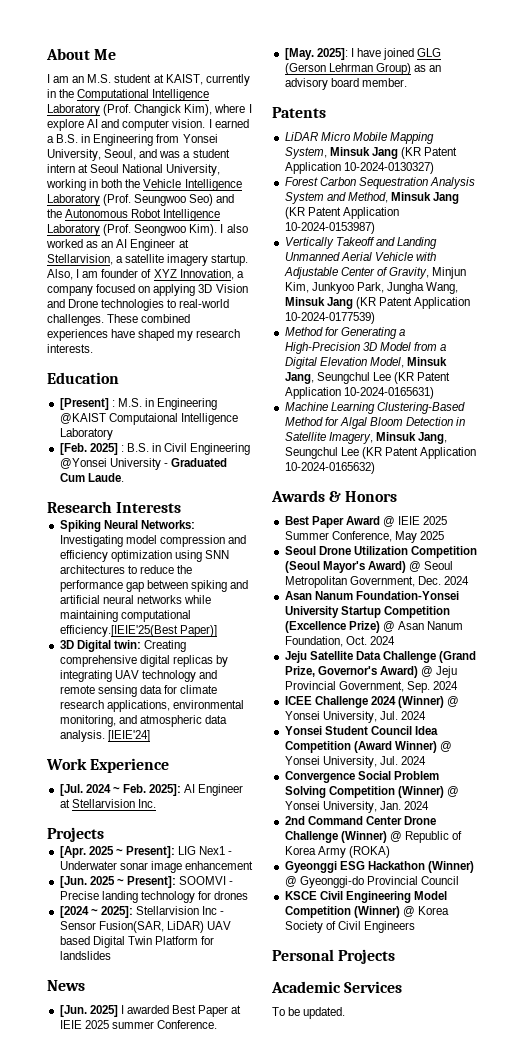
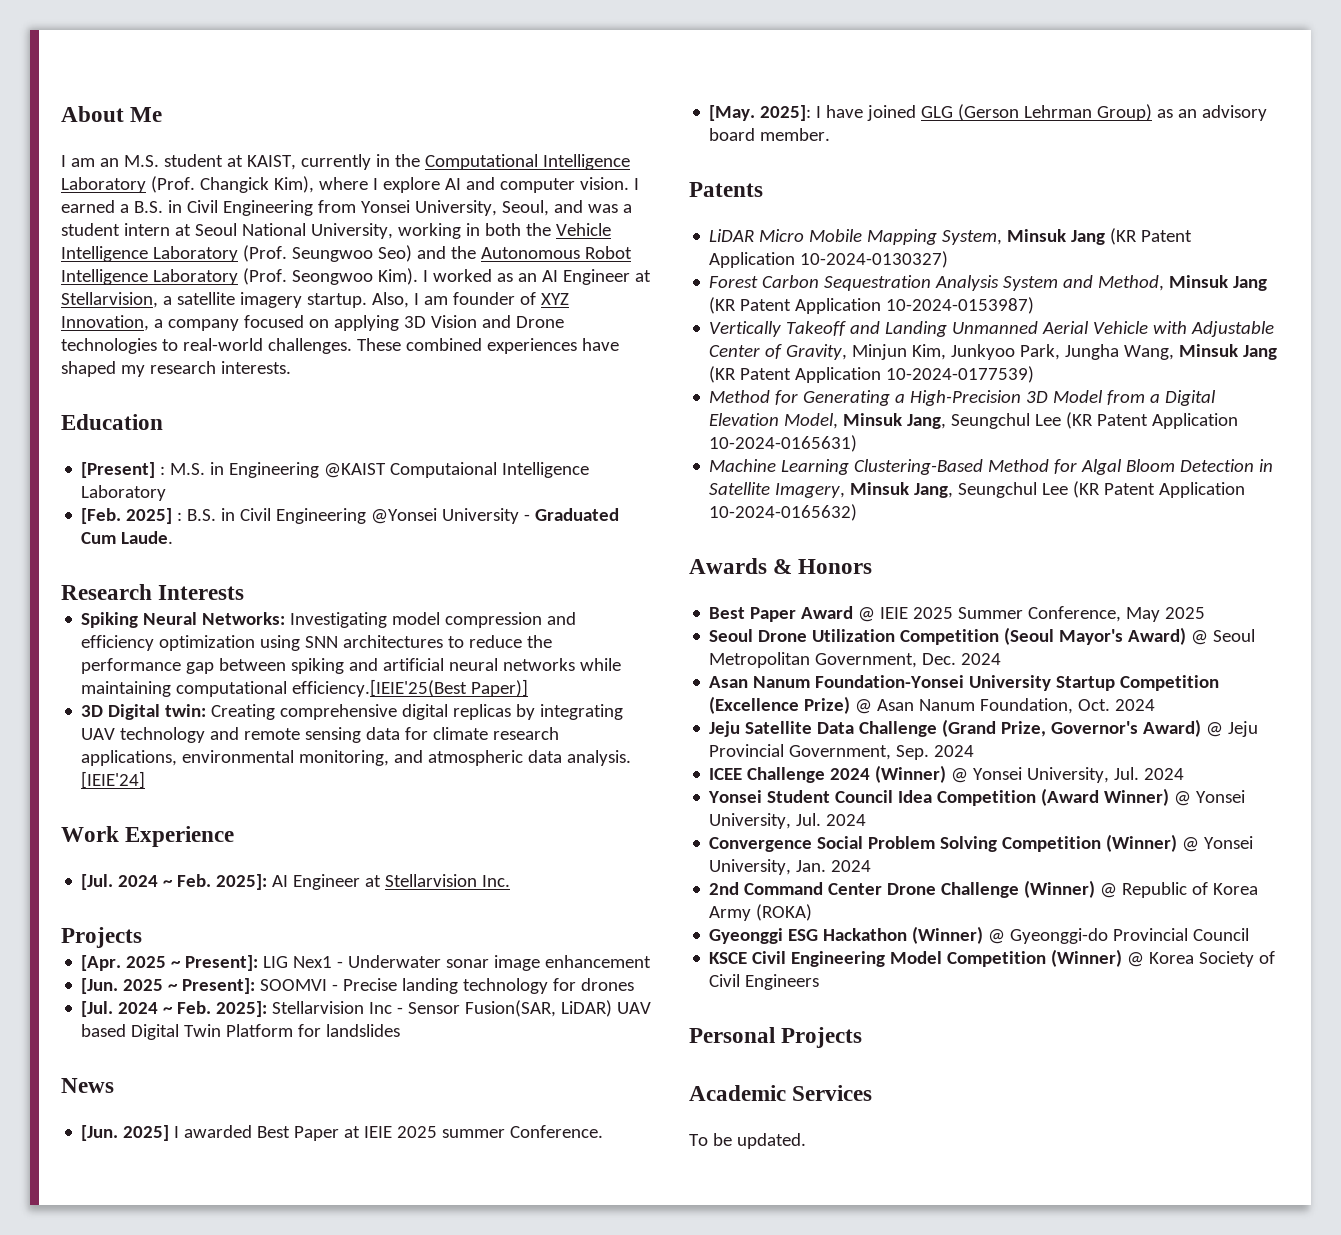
- I earned a B.S. in Engineering from Yonsei University, Seoul, and was a student intern at Seoul National University, working in both the Vehicle Intelligence Laboratory (Prof. Seungwoo Seo) and the Autonomous Robot Intelligence Laboratory (Prof. Seongwoo Kim).
+ I earned a B.S. in Civil Engineering from Yonsei University, Seoul, and was a student intern at Seoul National University, working in both the Vehicle Intelligence Laboratory (Prof. Seungwoo Seo) and the Autonomous Robot Intelligence Laboratory (Prof. Seongwoo Kim).
- I also worked as an AI Engineer at Stellarvision, a satellite imagery startup.
+ I worked as an AI Engineer at Stellarvision, a satellite imagery startup.
- [2024 ~ 2025]: Stellarvision Inc - Sensor Fusion(SAR, LiDAR) UAV based Digital Twin Platform for landslides
+ [Jul. 2024 ~ Feb. 2025]: Stellarvision Inc - Sensor Fusion(SAR, LiDAR) UAV based Digital Twin Platform for landslides

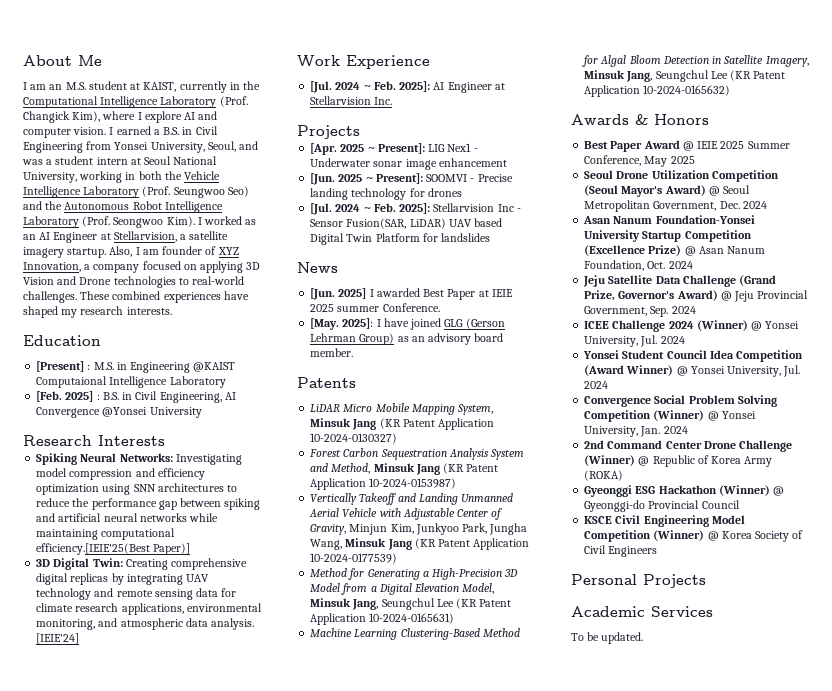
- [Feb. 2025] : B.S. in Civil Engineering @Yonsei University - Graduated Cum Laude.
+ [Feb. 2025] : B.S. in Civil Engineering, AI Convergence @Yonsei University
- 3D Digital twin: Creating comprehensive digital replicas by integrating UAV technology and remote sensing data for climate research applications, environmental monitoring, and atmospheric data analysis.
+ 3D Digital Twin: Creating comprehensive digital replicas by integrating UAV technology and remote sensing data for climate research applications, environmental monitoring, and atmospheric data analysis.

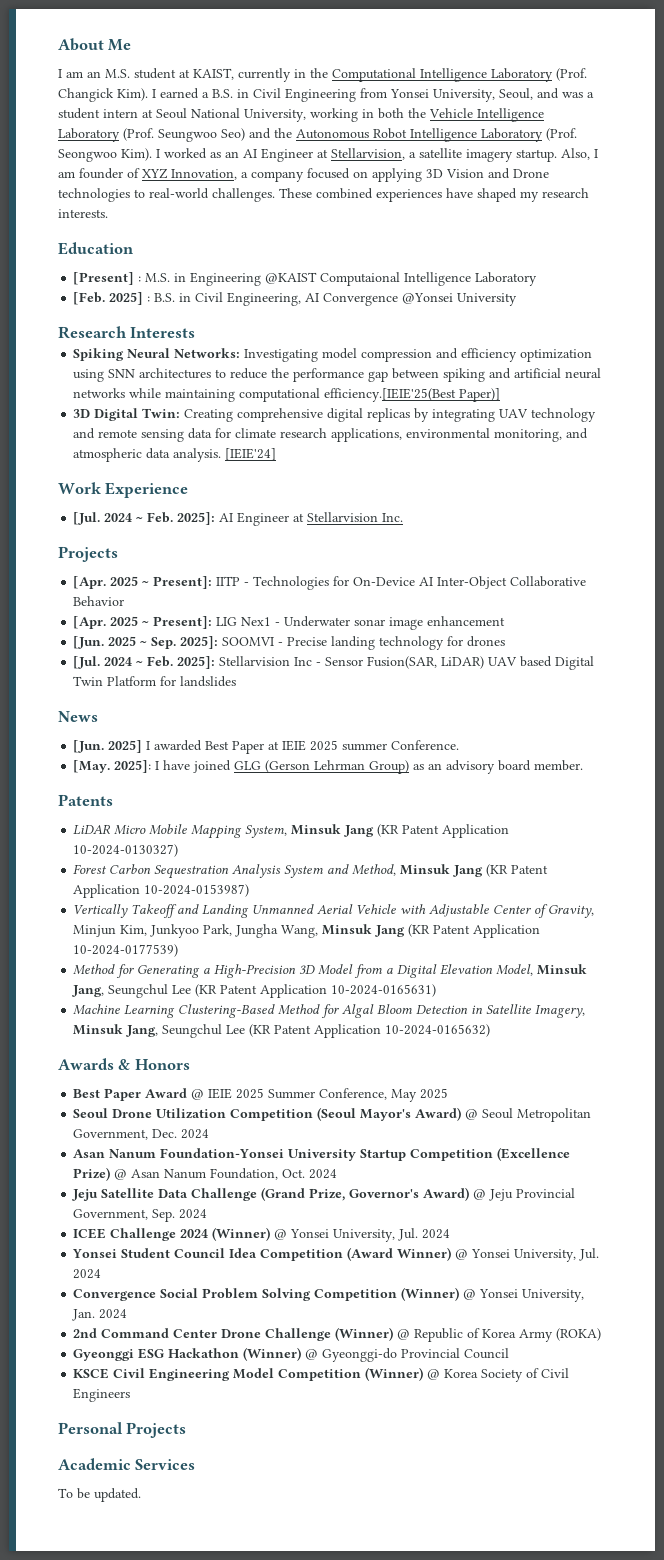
- I am an M.S. student at KAIST, currently in the Computational Intelligence Laboratory (Prof. Changick Kim), where I explore AI and computer vision.
+ I am an M.S. student at KAIST, currently in the Computational Intelligence Laboratory (Prof. Changick Kim).
+ [Apr. 2025 ~ Present]: IITP - Technologies for On-Device AI Inter-Object Collaborative Behavior
- [Jun. 2025 ~ Present]: SOOMVI - Precise landing technology for drones
+ [Jun. 2025 ~ Sep. 2025]: SOOMVI - Precise landing technology for drones

